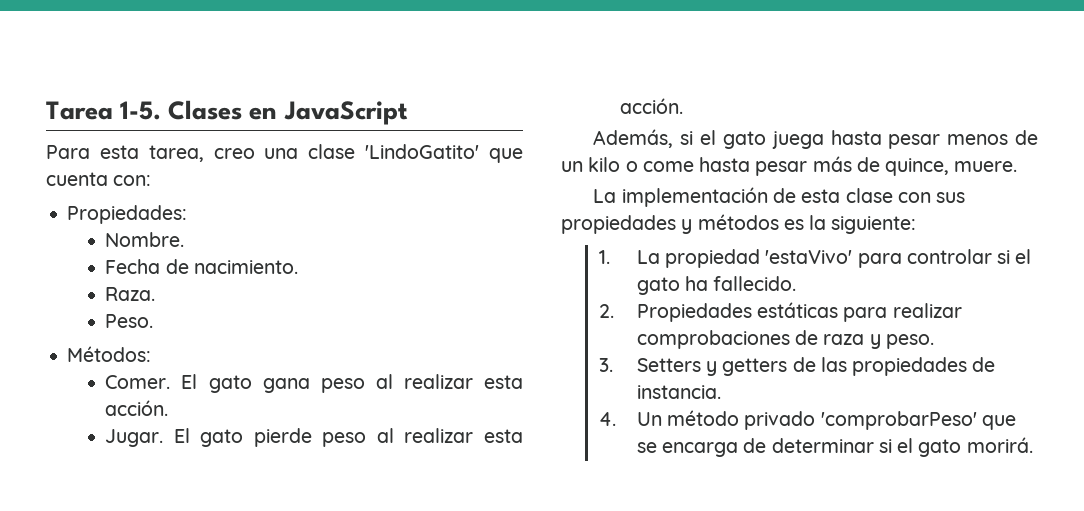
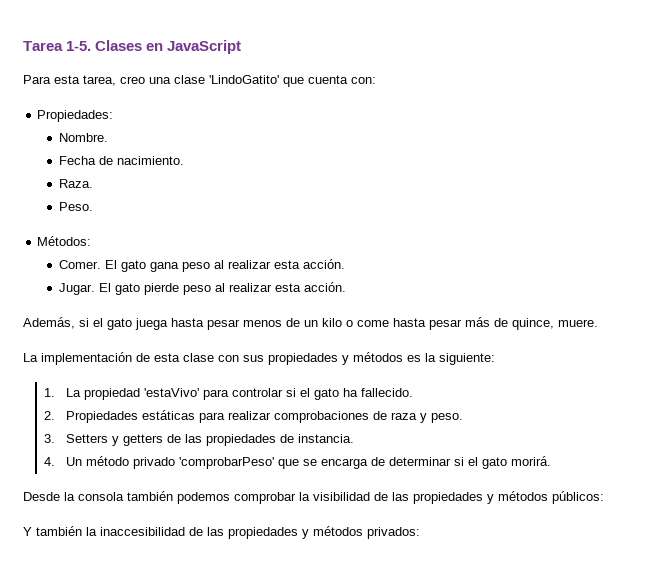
+ Desde la consola también podemos comprobar la visibilidad de las propiedades y métodos públicos:
+ Y también la inaccesibilidad de las propiedades y métodos privados:

